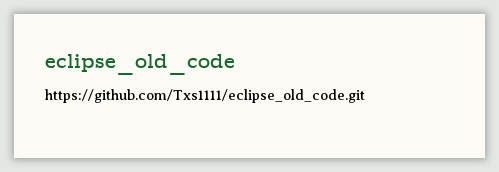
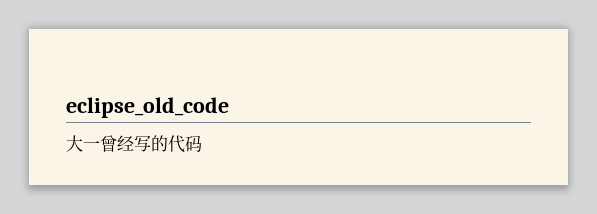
- https://github.com/Txs1111/eclipse_old_code.git
+ 大一曾经写的代码

